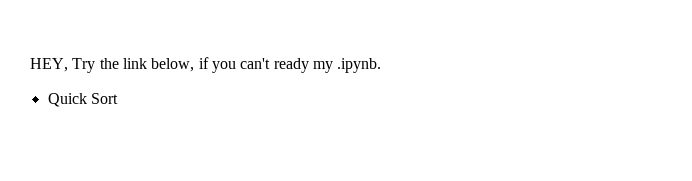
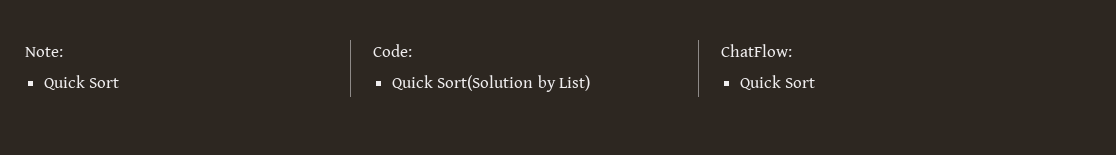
- HEY, Try the link below, if you can't ready my .ipynb.
+ Note:
+ Quick Sort
+ Code:
+ Quick Sort(Solution by List)
+ ChatFlow:

